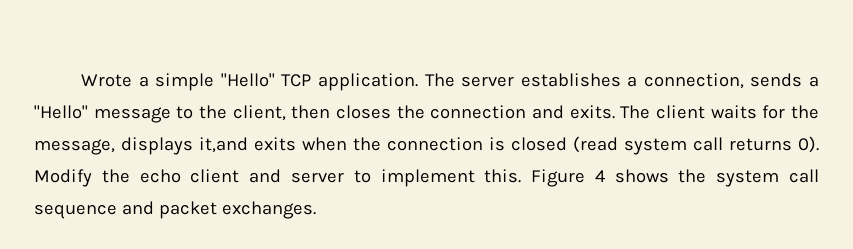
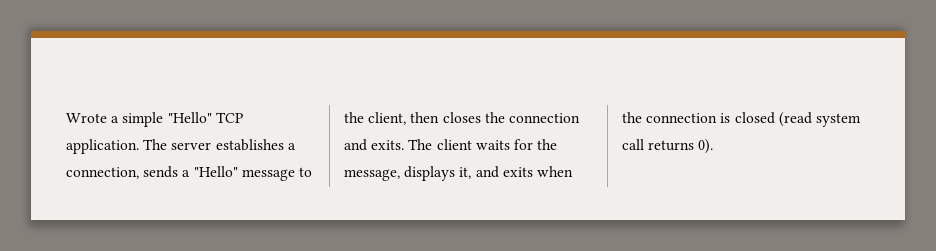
- The client waits for the message, displays it,and exits when the connection is closed (read system call returns 0). Modify the echo client and server to implement this. Figure 4 shows the system call sequence and packet exchanges.
+ The client waits for the message, displays it, and exits when the connection is closed (read system call returns 0).

